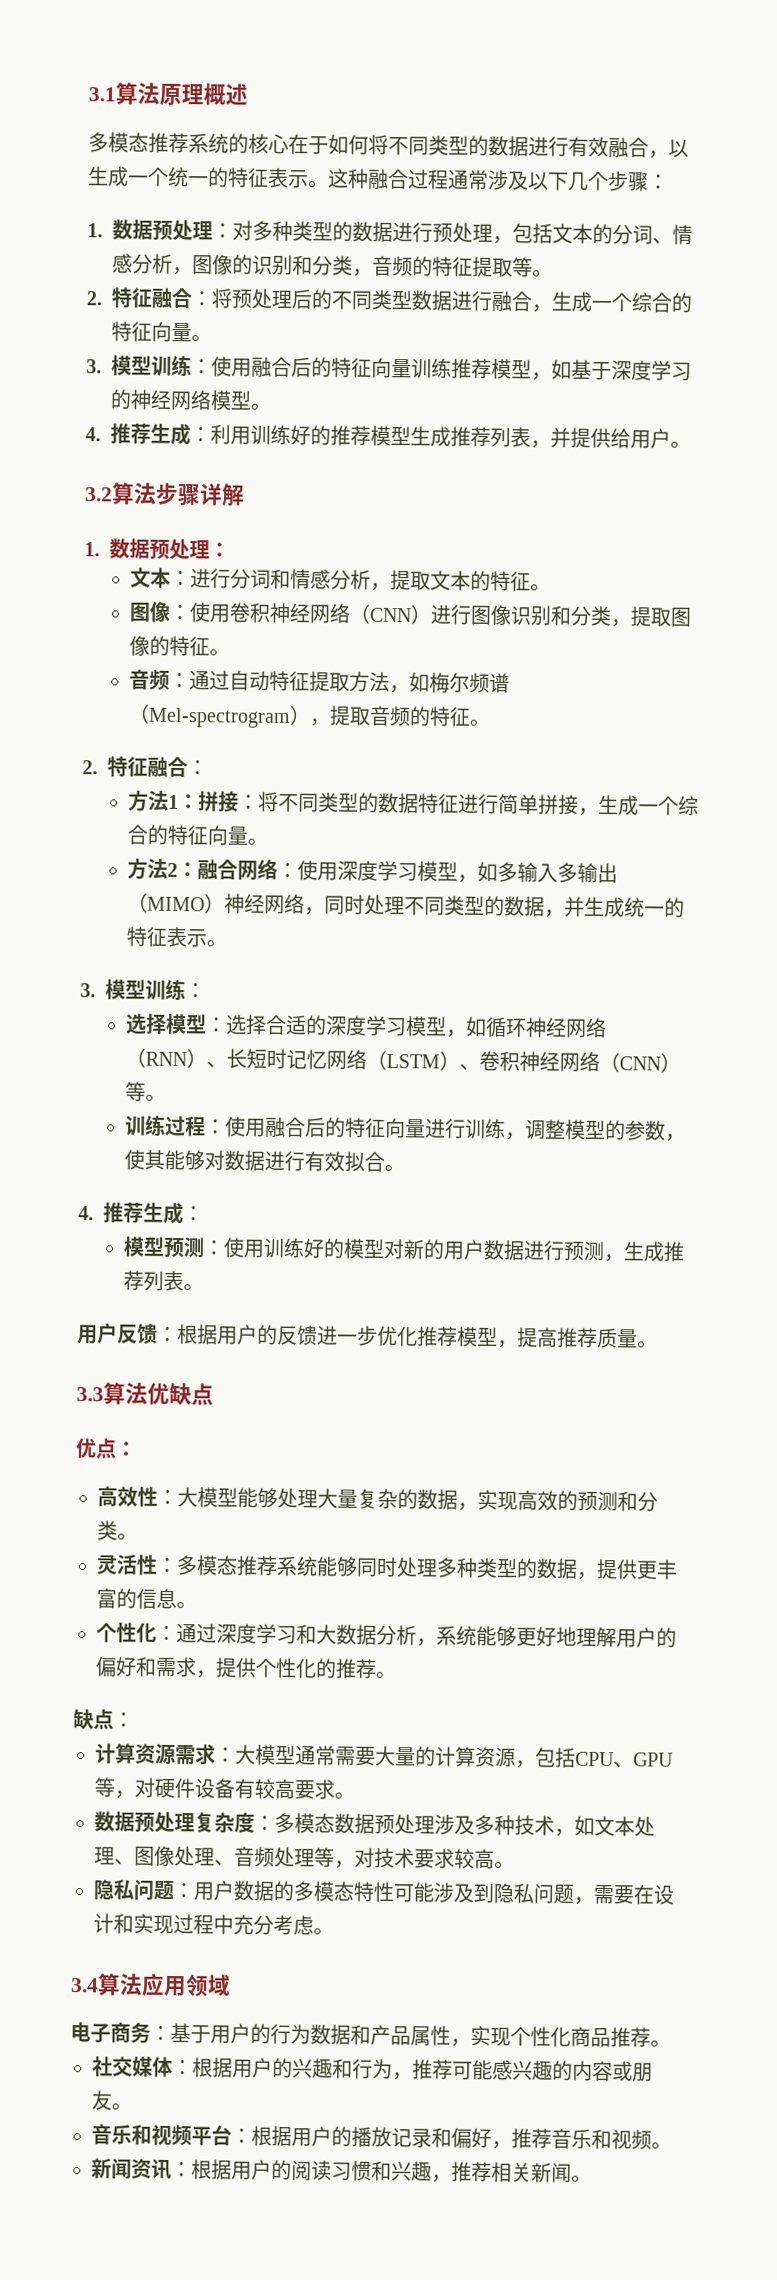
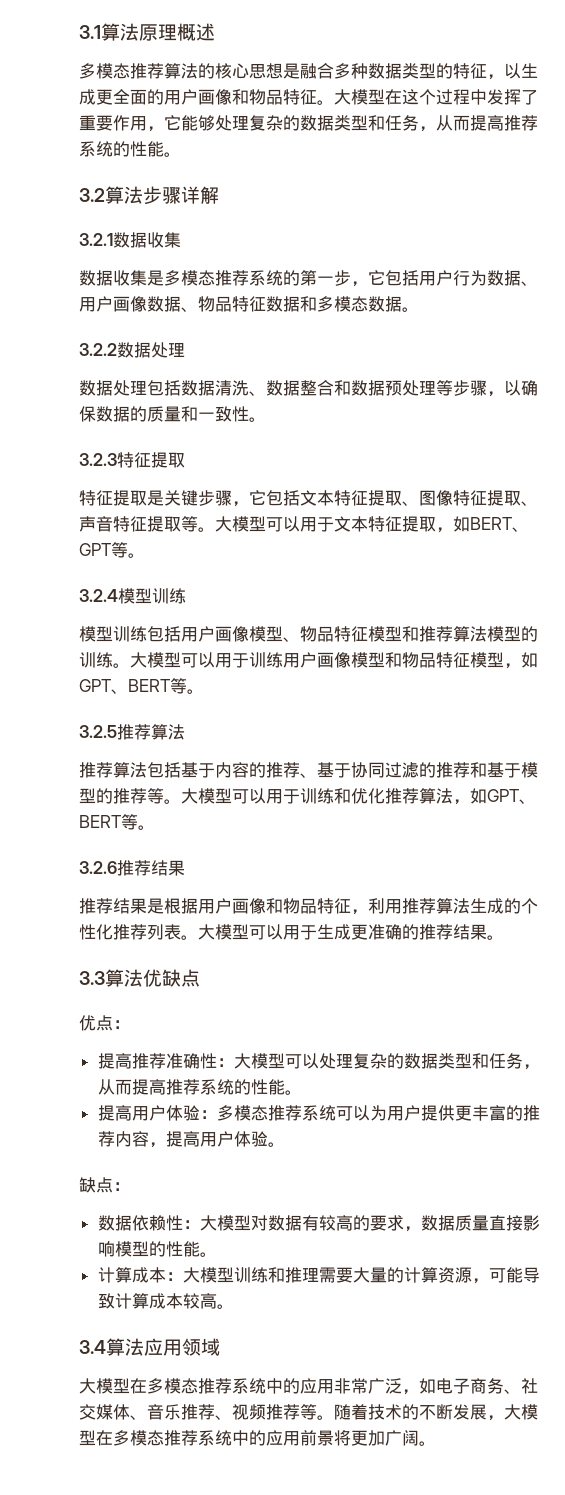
- 多模态推荐系统的核心在于如何将不同类型的数据进行有效融合，以生成一个统一的特征表示。这种融合过程通常涉及以下几个步骤：
- 1.数据预处理：对多种类型的数据进行预处理，包括文本的分词、情感分析，图像的识别和分类，音频的特征提取等。
- 2.特征融合：将预处理后的不同类型数据进行融合，生成一个综合的特征向量。
- 3.模型训练：使用融合后的特征向量训练推荐模型，如基于深度学习的神经网络模型。
- 4.推荐生成：利用训练好的推荐模型生成推荐列表，并提供给用户。
+ 多模态推荐算法的核心思想是融合多种数据类型的特征，以生成更全面的用户画像和物品特征。大模型在这个过程中发挥了重要作用，它能够处理复杂的数据类型和任务，从而提高推荐系统的性能。
  3.2算法步骤详解
- 1.数据预处理：
- 文本：进行分词和情感分析，提取文本的特征。
- 图像：使用卷积神经网络（CNN）进行图像识别和分类，提取图像的特征。
- 音频：通过自动特征提取方法，如梅尔频谱（Mel-spectrogram），提取音频的特征。
- 2.特征融合：
- 方法1：拼接：将不同类型的数据特征进行简单拼接，生成一个综合的特征向量。
- 方法2：融合网络：使用深度学习模型，如多输入多输出（MIMO）神经网络，同时处理不同类型的数据，并生成统一的特征表示。
- 3.模型训练：
- 选择模型：选择合适的深度学习模型，如循环神经网络（RNN）、长短时记忆网络（LSTM）、卷积神经网络（CNN）等。
- 训练过程：使用融合后的特征向量进行训练，调整模型的参数，使其能够对数据进行有效拟合。
- 4.推荐生成：
- 模型预测：使用训练好的模型对新的用户数据进行预测，生成推荐列表。
- 用户反馈：根据用户的反馈进一步优化推荐模型，提高推荐质量。
+ 3.2.1数据收集
+ 数据收集是多模态推荐系统的第一步，它包括用户行为数据、用户画像数据、物品特征数据和多模态数据。
+ 3.2.2数据处理
+ 数据处理包括数据清洗、数据整合和数据预处理等步骤，以确保数据的质量和一致性。
+ 3.2.3特征提取
+ 特征提取是关键步骤，它包括文本特征提取、图像特征提取、声音特征提取等。大模型可以用于文本特征提取，如BERT、GPT等。
+ 3.2.4模型训练
+ 模型训练包括用户画像模型、物品特征模型和推荐算法模型的训练。大模型可以用于训练用户画像模型和物品特征模型，如GPT、BERT等。
+ 3.2.5推荐算法
+ 推荐算法包括基于内容的推荐、基于协同过滤的推荐和基于模型的推荐等。大模型可以用于训练和优化推荐算法，如GPT、BERT等。
+ 3.2.6推荐结果
+ 推荐结果是根据用户画像和物品特征，利用推荐算法生成的个性化推荐列表。大模型可以用于生成更准确的推荐结果。
- 高效性：大模型能够处理大量复杂的数据，实现高效的预测和分类。
- 灵活性：多模态推荐系统能够同时处理多种类型的数据，提供更丰富的信息。
- 个性化：通过深度学习和大数据分析，系统能够更好地理解用户的偏好和需求，提供个性化的推荐。
+ 提高推荐准确性：大模型可以处理复杂的数据类型和任务，从而提高推荐系统的性能。
+ 提高用户体验：多模态推荐系统可以为用户提供更丰富的推荐内容，提高用户体验。
  缺点：
- 计算资源需求：大模型通常需要大量的计算资源，包括CPU、GPU等，对硬件设备有较高要求。
- 数据预处理复杂度：多模态数据预处理涉及多种技术，如文本处理、图像处理、音频处理等，对技术要求较高。
- 隐私问题：用户数据的多模态特性可能涉及到隐私问题，需要在设计和实现过程中充分考虑。
+ 数据依赖性：大模型对数据有较高的要求，数据质量直接影响模型的性能。
+ 计算成本：大模型训练和推理需要大量的计算资源，可能导致计算成本较高。
- 电子商务：基于用户的行为数据和产品属性，实现个性化商品推荐。
- 社交媒体：根据用户的兴趣和行为，推荐可能感兴趣的内容或朋友。
- 音乐和视频平台：根据用户的播放记录和偏好，推荐音乐和视频。
- 新闻资讯：根据用户的阅读习惯和兴趣，推荐相关新闻。
+ 大模型在多模态推荐系统中的应用非常广泛，如电子商务、社交媒体、音乐推荐、视频推荐等。随着技术的不断发展，大模型在多模态推荐系统中的应用前景将更加广阔。

